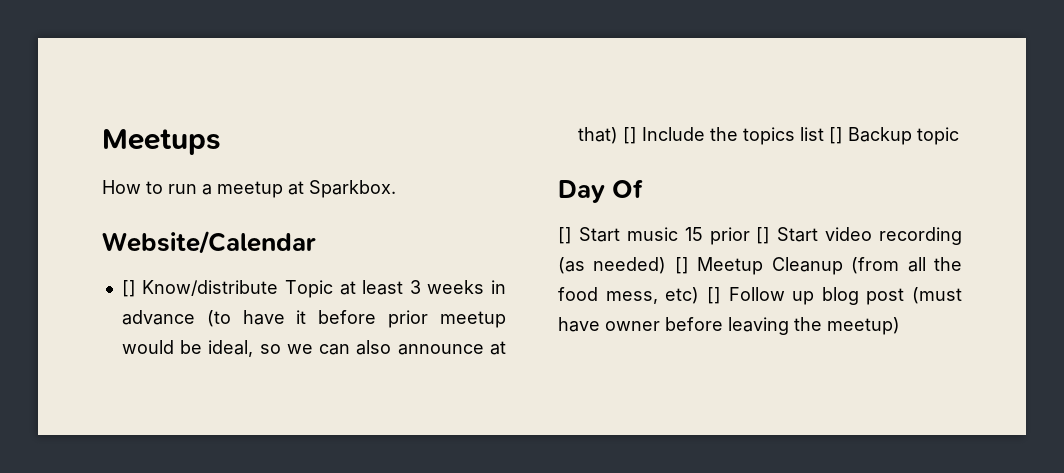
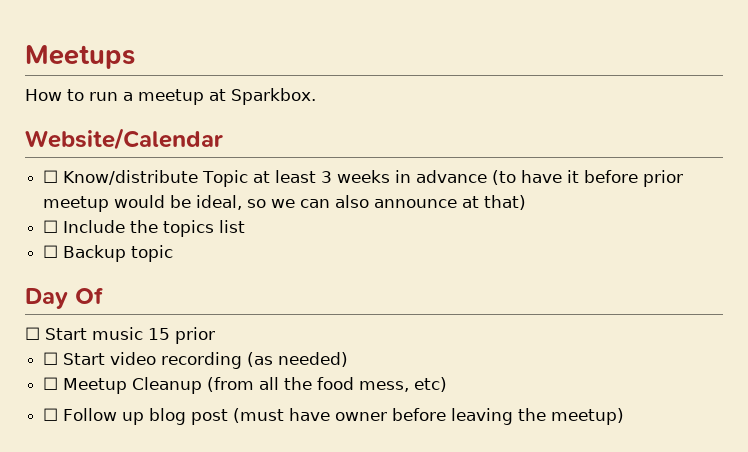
- [] Know/distribute Topic at least 3 weeks in advance (to have it before prior meetup would be ideal, so we can also announce at that) [] Include the topics list [] Backup topic
+ ☐ Know/distribute Topic at least 3 weeks in advance (to have it before prior meetup would be ideal, so we can also announce at that)
+ ☐ Include the topics list
+ ☐ Backup topic
- [] Start music 15 prior [] Start video recording (as needed) [] Meetup Cleanup (from all the food mess, etc) [] Follow up blog post (must have owner before leaving the meetup)
+ ☐ Start music 15 prior
+ ☐ Start video recording (as needed)
+ ☐ Meetup Cleanup (from all the food mess, etc)
+ ☐ Follow up blog post (must have owner before leaving the meetup)

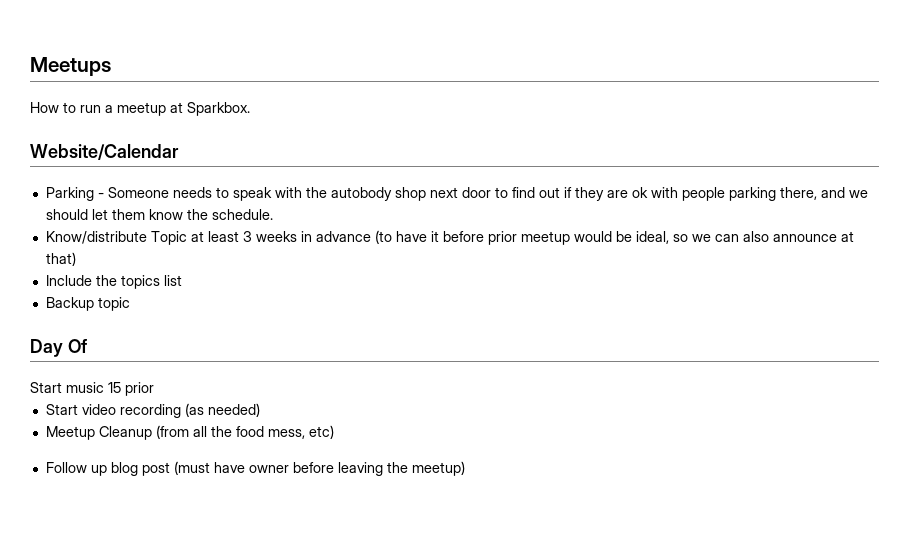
- ☐ Know/distribute Topic at least 3 weeks in advance (to have it before prior meetup would be ideal, so we can also announce at that)
+ Parking - Someone needs to speak with the autobody shop next door to find out if they are ok with people parking there, and we should let them know the schedule.
+ Know/distribute Topic at least 3 weeks in advance (to have it before prior meetup would be ideal, so we can also announce at that)
- ☐ Include the topics list
+ Include the topics list
- ☐ Backup topic
+ Backup topic
- ☐ Start music 15 prior
+ Start music 15 prior
- ☐ Start video recording (as needed)
+ Start video recording (as needed)
- ☐ Meetup Cleanup (from all the food mess, etc)
+ Meetup Cleanup (from all the food mess, etc)
- ☐ Follow up blog post (must have owner before leaving the meetup)
+ Follow up blog post (must have owner before leaving the meetup)

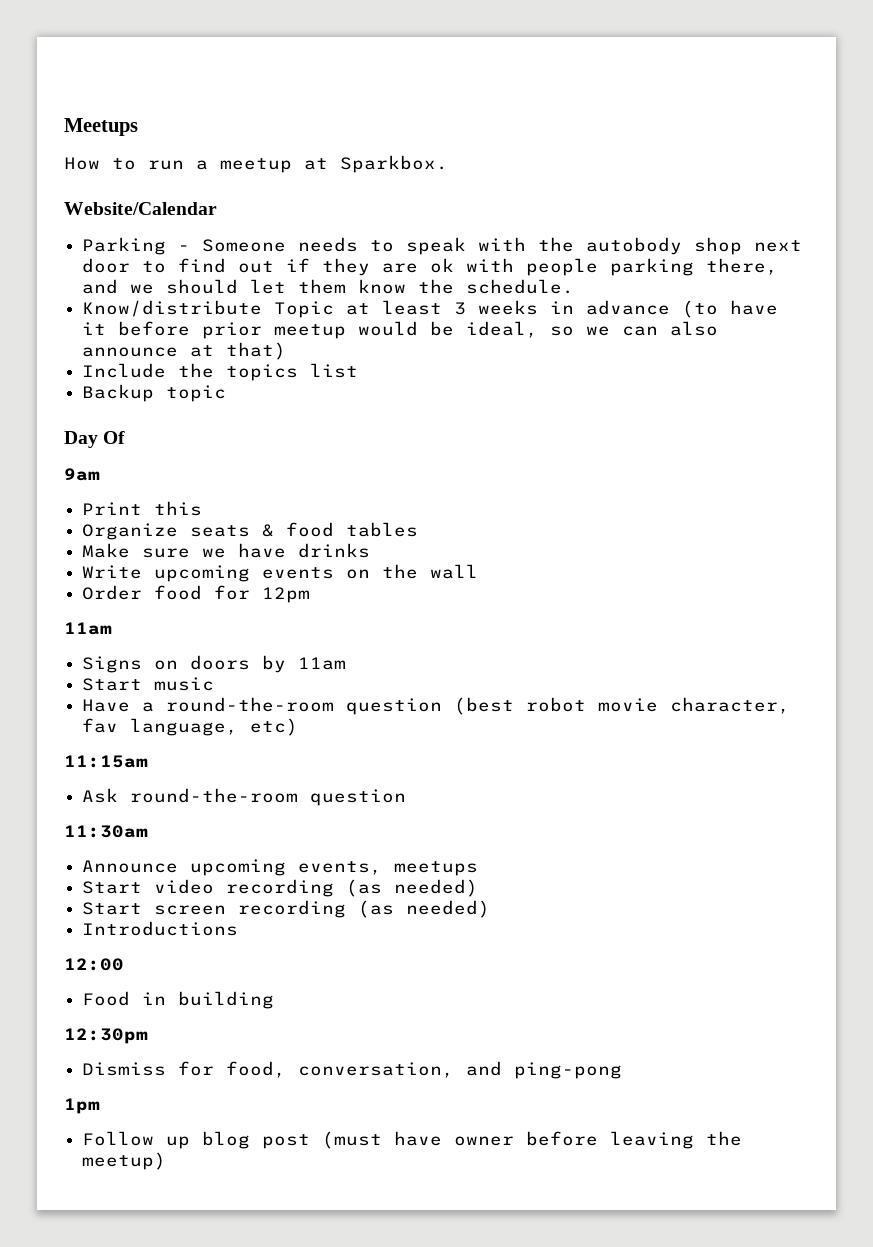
- Start music 15 prior
+ 9am
+ Print this
+ Organize seats & food tables
+ Make sure we have drinks
+ Write upcoming events on the wall
+ Order food for 12pm
+ 11am
+ Signs on doors by 11am
+ Start music
+ Have a round-the-room question (best robot movie character, fav language, etc)
+ 11:15am
+ Ask round-the-room question
+ 11:30am
+ Announce upcoming events, meetups
- Meetup Cleanup (from all the food mess, etc)
+ Start screen recording (as needed)
+ Introductions
+ 12:00
+ Food in building
+ 12:30pm
+ Dismiss for food, conversation, and ping-pong
+ 1pm

